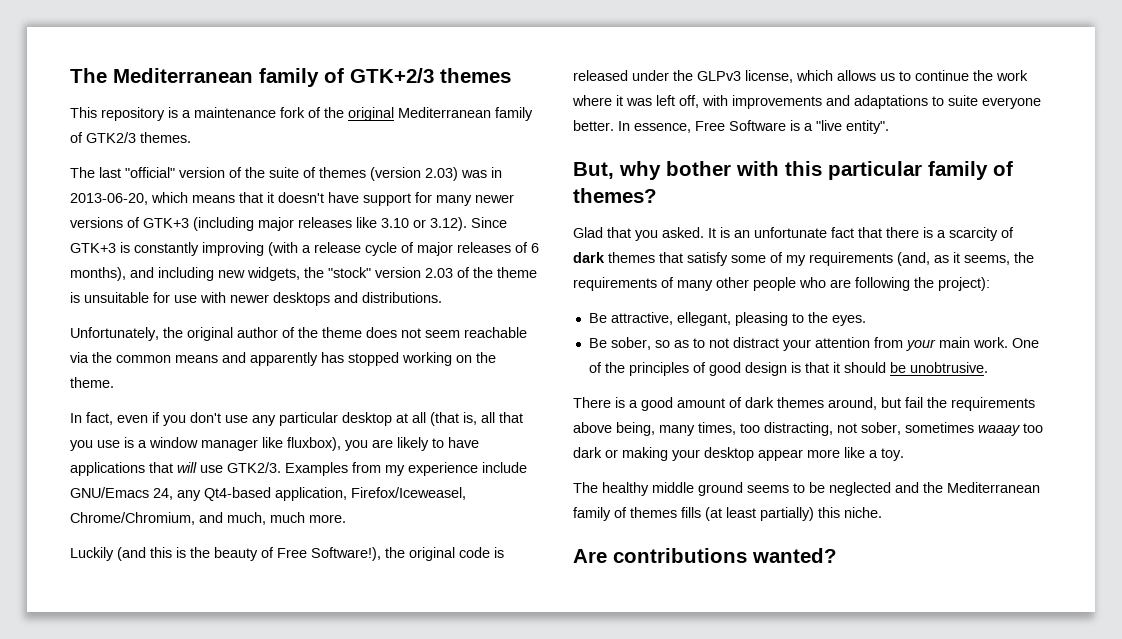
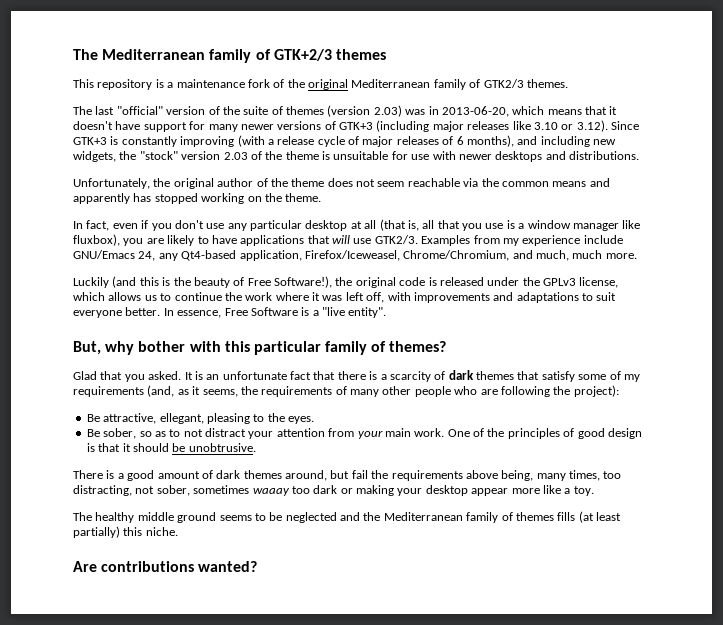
- Luckily (and this is the beauty of Free Software!), the original code is released under the GLPv3 license, which allows us to continue the work where it was left off, with improvements and adaptations to suite everyone better.
+ Luckily (and this is the beauty of Free Software!), the original code is released under the GPLv3 license, which allows us to continue the work where it was left off, with improvements and adaptations to suit everyone better.

